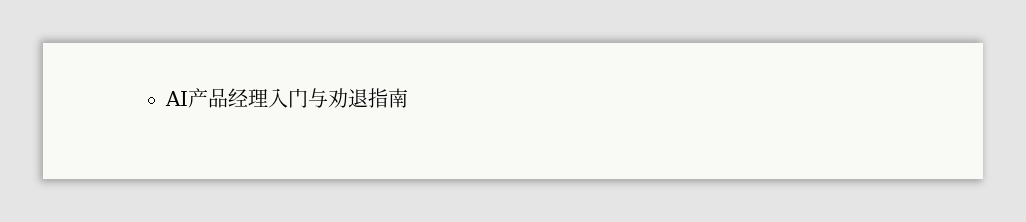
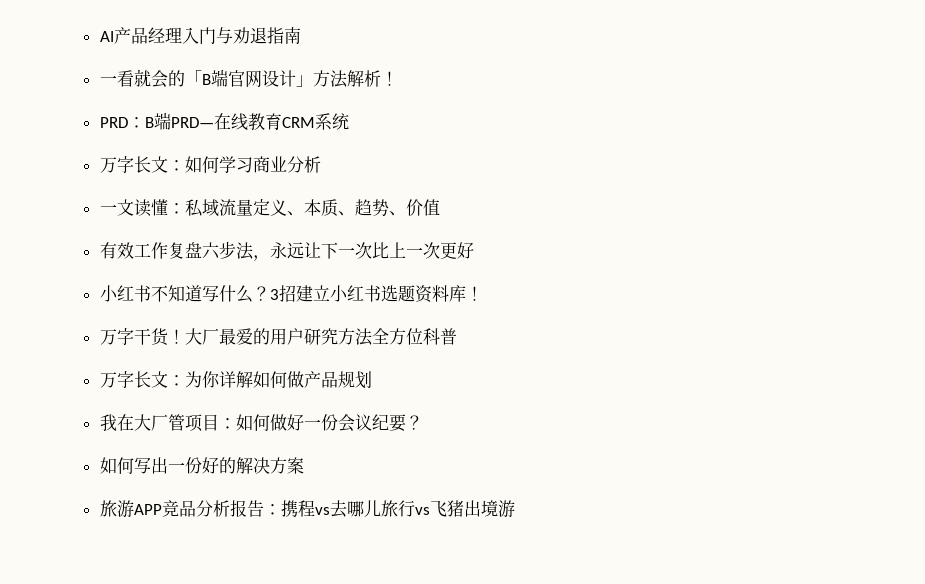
+ 一看就会的「B端官网设计」方法解析！
+ PRD：B端PRD—在线教育CRM系统
+ 万字长文：如何学习商业分析
+ 一文读懂：私域流量定义、本质、趋势、价值
+ 有效工作复盘六步法，永远让下一次比上一次更好
+ 小红书不知道写什么？3招建立小红书选题资料库！
+ 万字干货！大厂最爱的用户研究方法全方位科普
+ 万字长文：为你详解如何做产品规划
+ 我在大厂管项目：如何做好一份会议纪要？
+ 如何写出一份好的解决方案
+ 旅游APP竞品分析报告：携程vs去哪儿旅行vs飞猪出境游

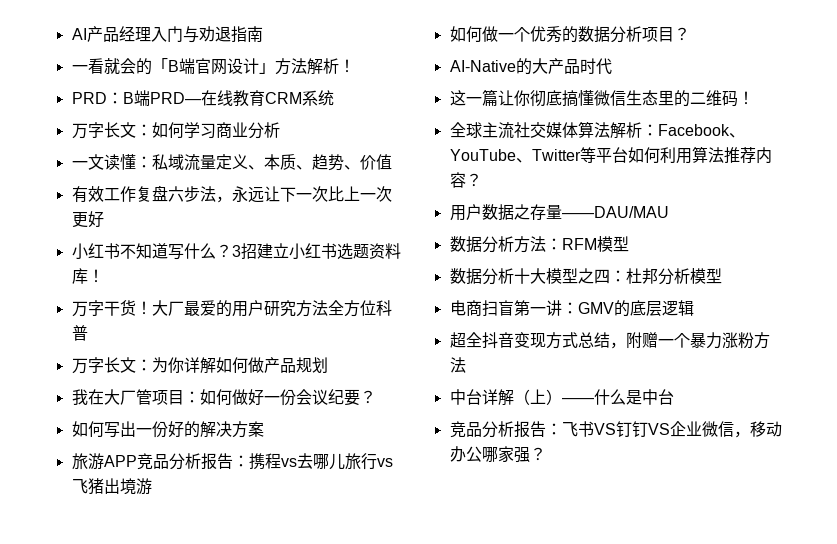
+ 如何做一个优秀的数据分析项目？
+ AI-Native的大产品时代
+ 这一篇让你彻底搞懂微信生态里的二维码！
+ 全球主流社交媒体算法解析：Facebook、YouTube、Twitter等平台如何利用算法推荐内容？
+ 用户数据之存量——DAU/MAU
+ 数据分析方法：RFM模型
+ 数据分析十大模型之四：杜邦分析模型
+ 电商扫盲第一讲：GMV的底层逻辑
+ 超全抖音变现方式总结，附赠一个暴力涨粉方法
+ 中台详解（上）——什么是中台
+ 竞品分析报告：飞书VS钉钉VS企业微信，移动办公哪家强？

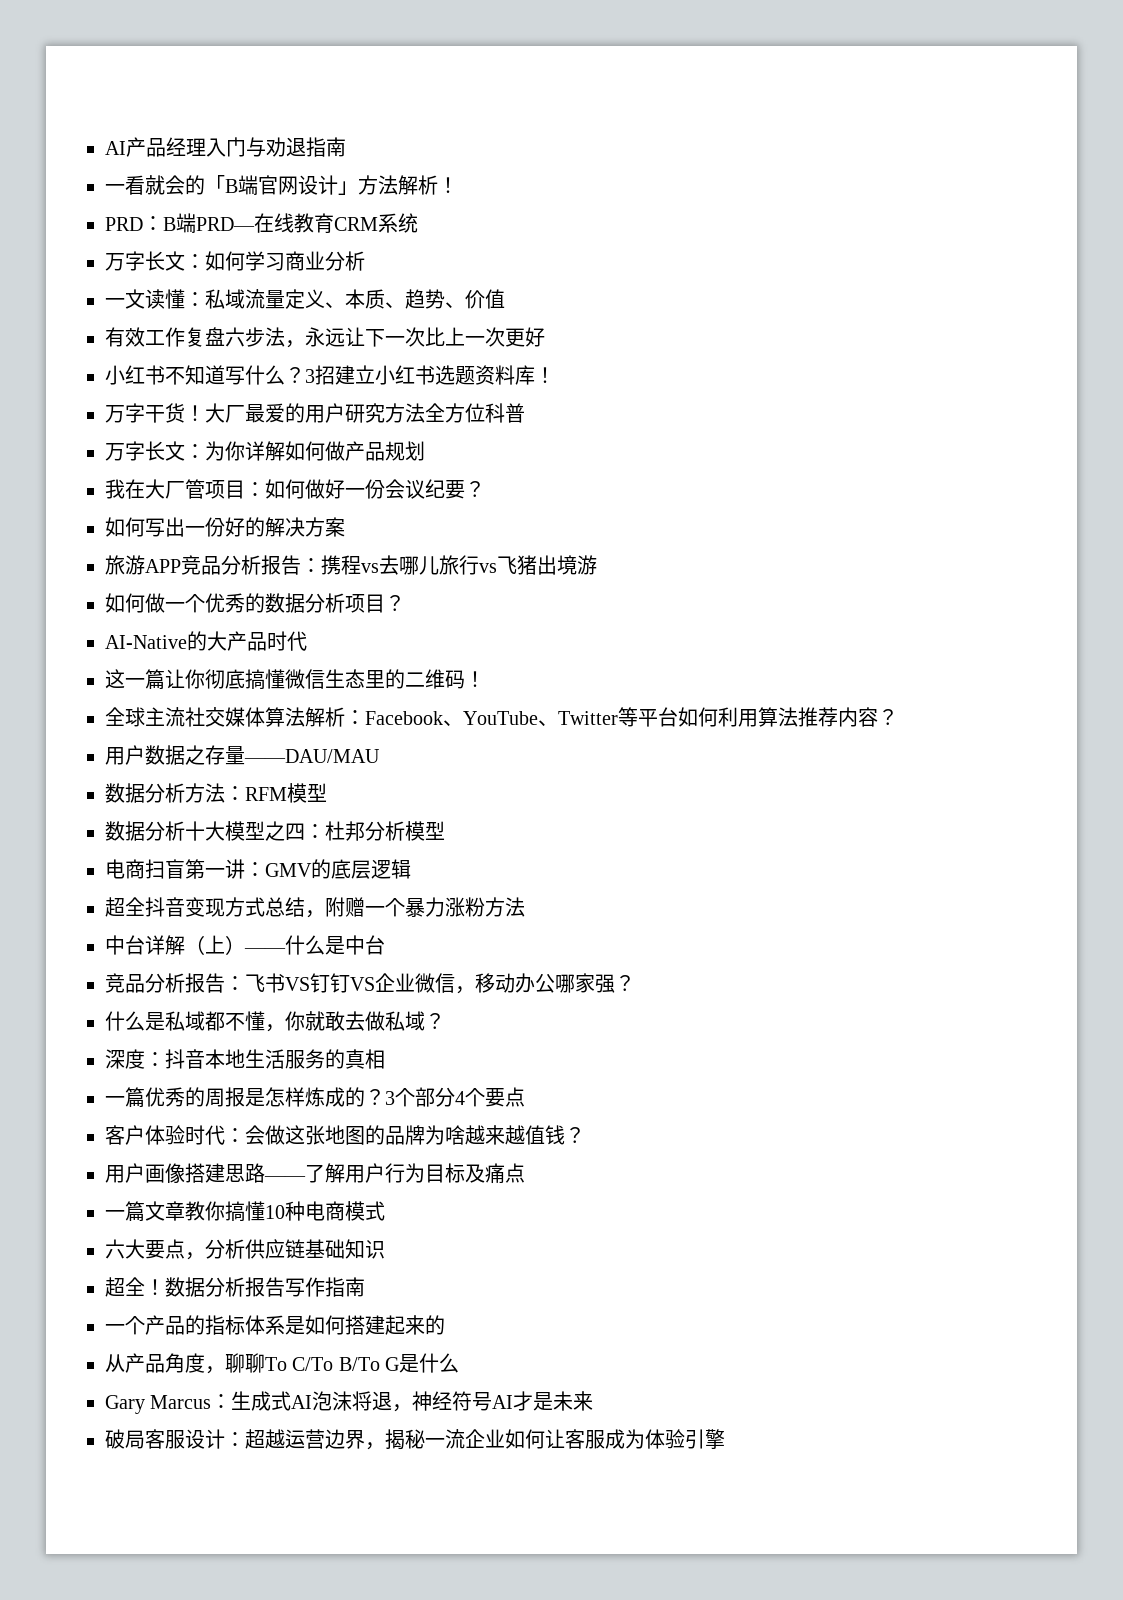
+ 什么是私域都不懂，你就敢去做私域？
+ 深度：抖音本地生活服务的真相
+ 一篇优秀的周报是怎样炼成的？3个部分4个要点
+ 客户体验时代：会做这张地图的品牌为啥越来越值钱？
+ 用户画像搭建思路——了解用户行为目标及痛点
+ 一篇文章教你搞懂10种电商模式
+ 六大要点，分析供应链基础知识
+ 超全！数据分析报告写作指南
+ 一个产品的指标体系是如何搭建起来的
+ 从产品角度，聊聊To C/To B/To G是什么
+ Gary Marcus：生成式AI泡沫将退，神经符号AI才是未来
+ 破局客服设计：超越运营边界，揭秘一流企业如何让客服成为体验引擎

